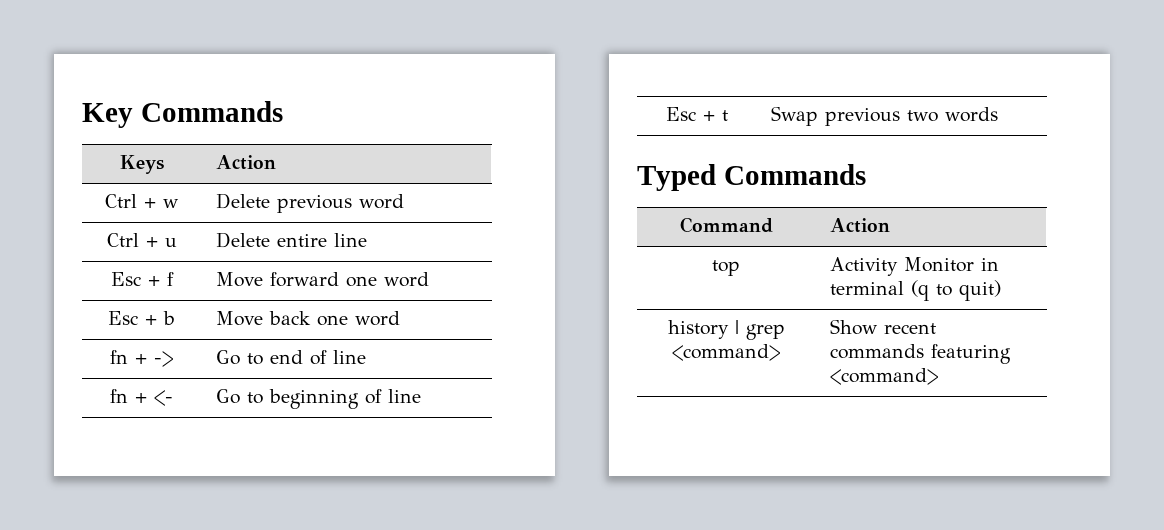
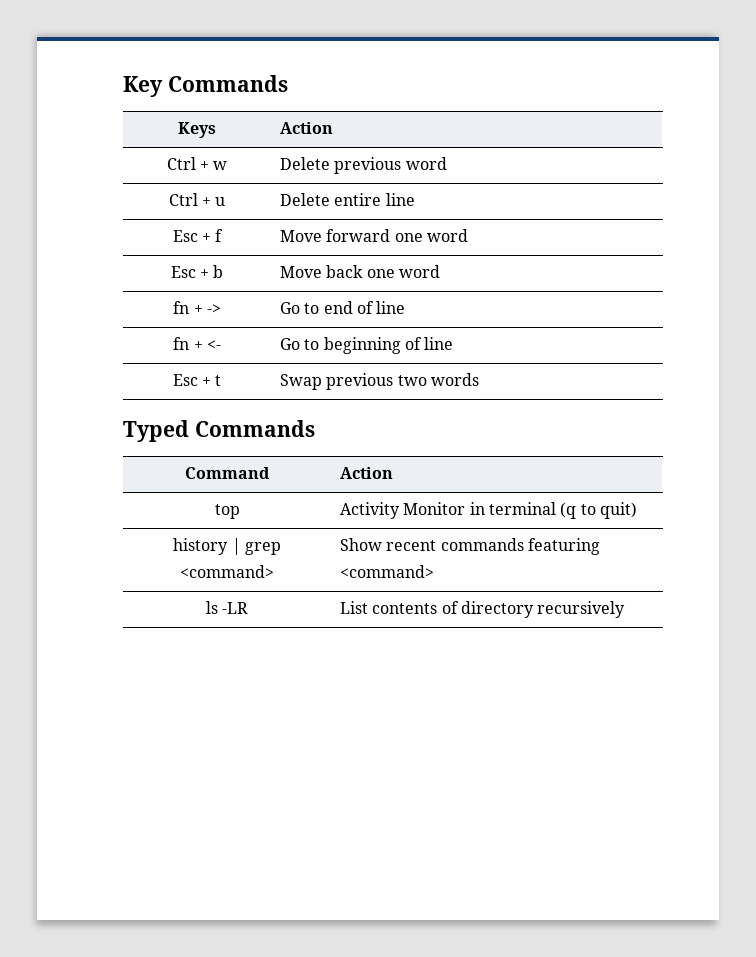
+ ls -LR | List contents of directory recursively

